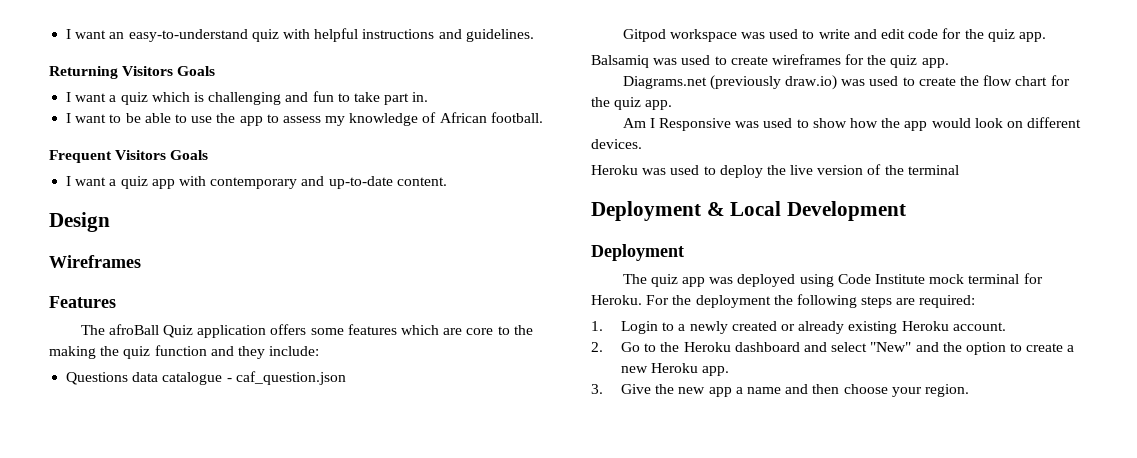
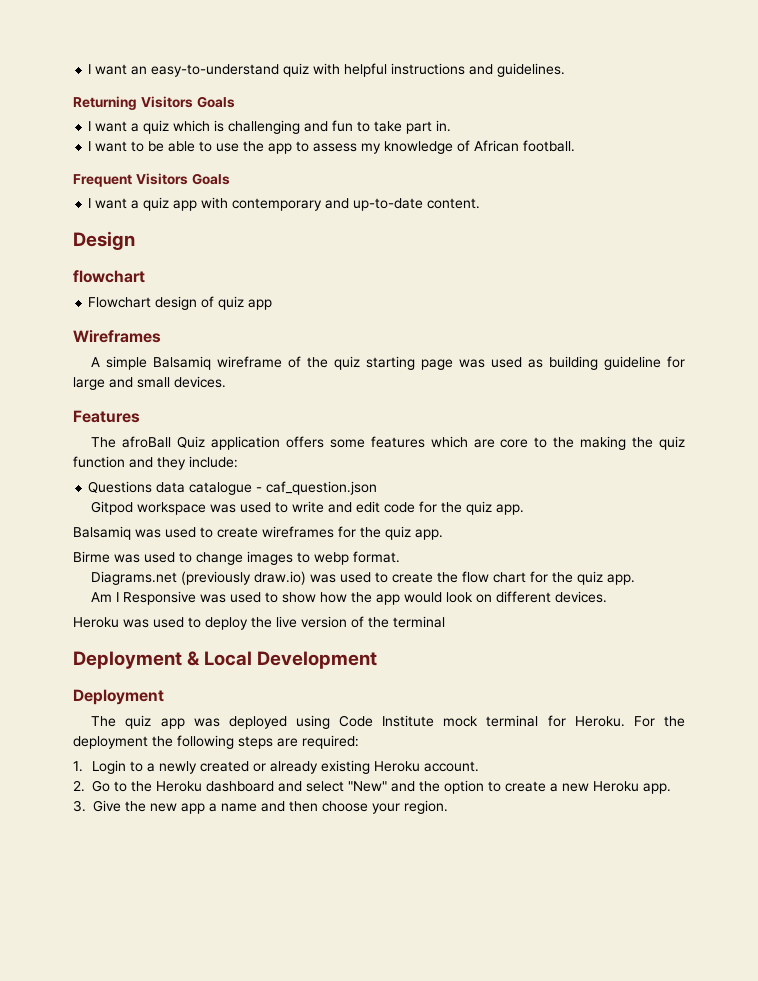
+ flowchart
+ Flowchart design of quiz app
  Wireframes
+ A simple Balsamiq wireframe of the quiz starting page was used as building guideline for large and small devices.
+ Birme was used to change images to webp format.

